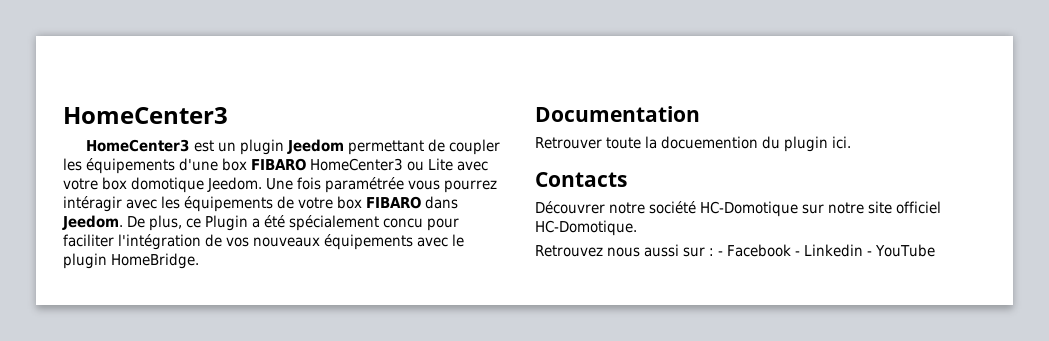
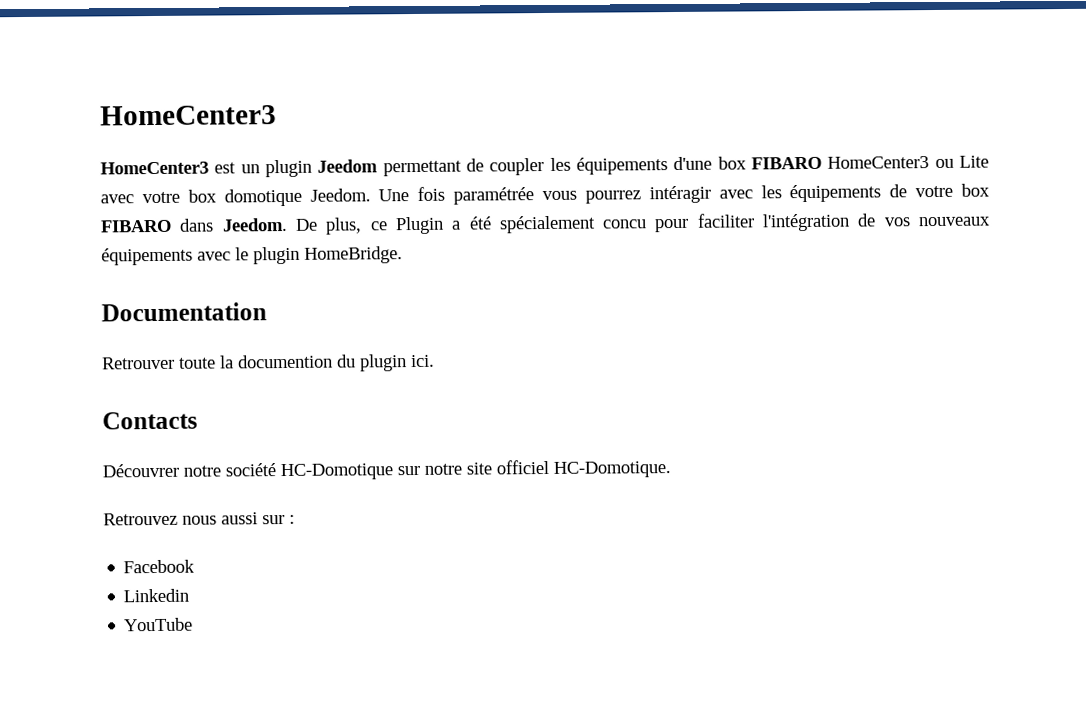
- Retrouver toute la docuemention du plugin ici.
+ Retrouver toute la documention du plugin ici.
- Retrouvez nous aussi sur : - Facebook - Linkedin - YouTube
+ Retrouvez nous aussi sur :
+ Facebook
+ Linkedin
+ YouTube

